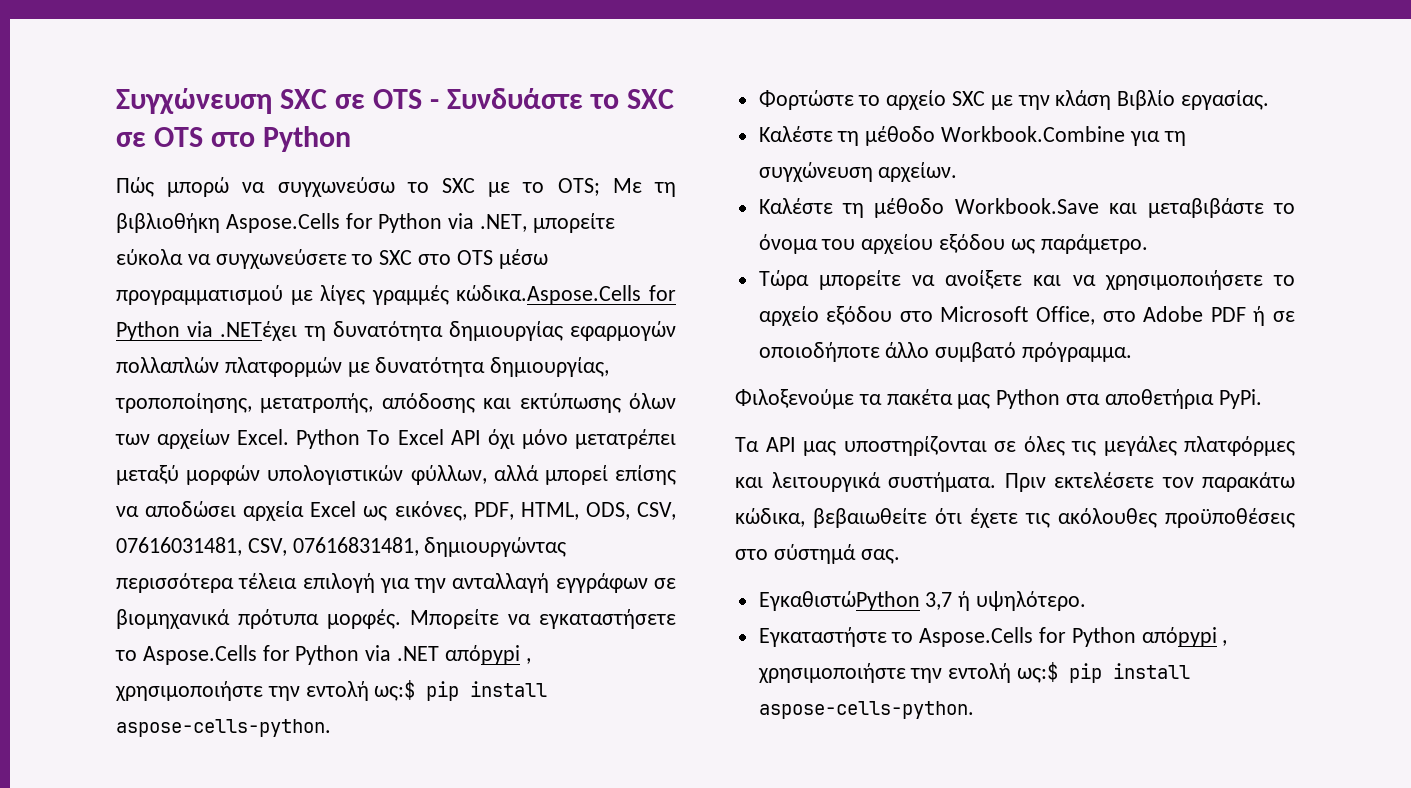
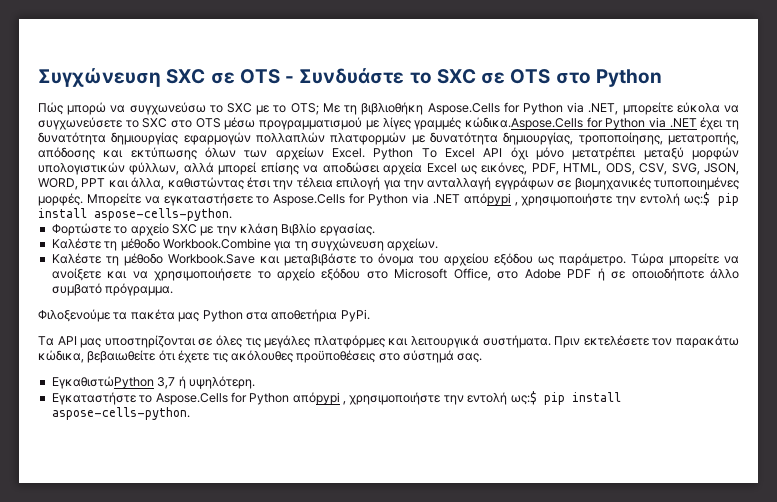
- Πώς μπορώ να συγχωνεύσω το SXC με το OTS; Με τη βιβλιοθήκη Aspose.Cells for Python via .NET, μπορείτε εύκολα να συγχωνεύσετε το SXC στο OTS μέσω προγραμματισμού με λίγες γραμμές κώδικα.Aspose.Cells for Python via .NETέχει τη δυνατότητα δημιουργίας εφαρμογών πολλαπλών πλατφορμών με δυνατότητα δημιουργίας, τροποποίησης, μετατροπής, απόδοσης και εκτύπωσης όλων των αρχείων Excel.
+ Πώς μπορώ να συγχωνεύσω το SXC με το OTS; Με τη βιβλιοθήκη Aspose.Cells for Python via .NET, μπορείτε εύκολα να συγχωνεύσετε το SXC στο OTS μέσω προγραμματισμού με λίγες γραμμές κώδικα.Aspose.Cells for Python via .NET έχει τη δυνατότητα δημιουργίας εφαρμογών πολλαπλών πλατφορμών με δυνατότητα δημιουργίας, τροποποίησης, μετατροπής, απόδοσης και εκτύπωσης όλων των αρχείων Excel.
- Python Το Excel API όχι μόνο μετατρέπει μεταξύ μορφών υπολογιστικών φύλλων, αλλά μπορεί επίσης να αποδώσει αρχεία Excel ως εικόνες, PDF, HTML, ODS, CSV, 07616031481, CSV, 07616831481, δημιουργώντας περισσότερα τέλεια επιλογή για την ανταλλαγή εγγράφων σε βιομηχανικά πρότυπα μορφές.
+ Python Το Excel API όχι μόνο μετατρέπει μεταξύ μορφών υπολογιστικών φύλλων, αλλά μπορεί επίσης να αποδώσει αρχεία Excel ως εικόνες, PDF, HTML, ODS, CSV, SVG, JSON, WORD, PPT και άλλα, καθιστώντας έτσι την τέλεια επιλογή για την ανταλλαγή εγγράφων σε βιομηχανικές τυποποιημένες μορφές.
- Καλέστε τη μέθοδο Workbook.Save και μεταβιβάστε το όνομα του αρχείου εξόδου ως παράμετρο.
- Τώρα μπορείτε να ανοίξετε και να χρησιμοποιήσετε το αρχείο εξόδου στο Microsoft Office, στο Adobe PDF ή σε οποιοδήποτε άλλο συμβατό πρόγραμμα.
+ Καλέστε τη μέθοδο Workbook.Save και μεταβιβάστε το όνομα του αρχείου εξόδου ως παράμετρο. Τώρα μπορείτε να ανοίξετε και να χρησιμοποιήσετε το αρχείο εξόδου στο Microsoft Office, στο Adobe PDF ή σε οποιοδήποτε άλλο συμβατό πρόγραμμα.
- ΕγκαθιστώPython 3,7 ή υψηλότερο.
+ ΕγκαθιστώPython 3,7 ή υψηλότερη.

